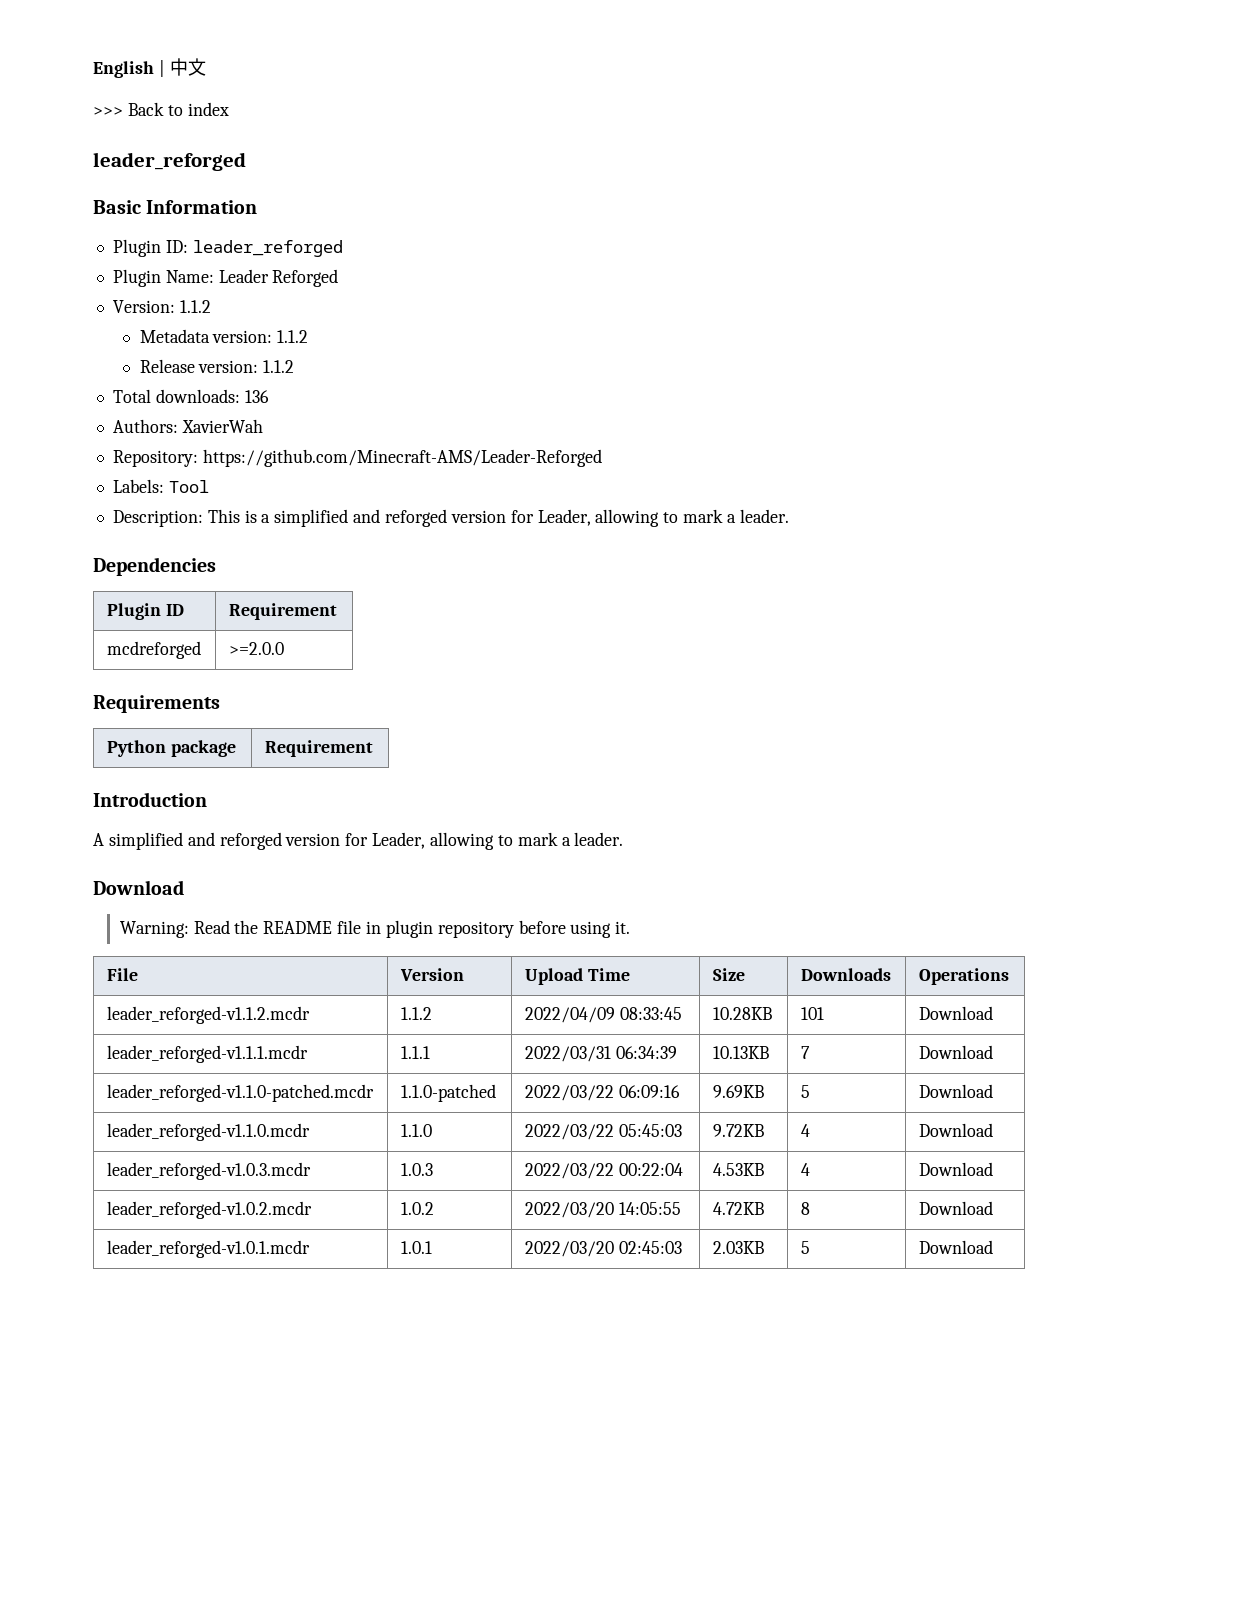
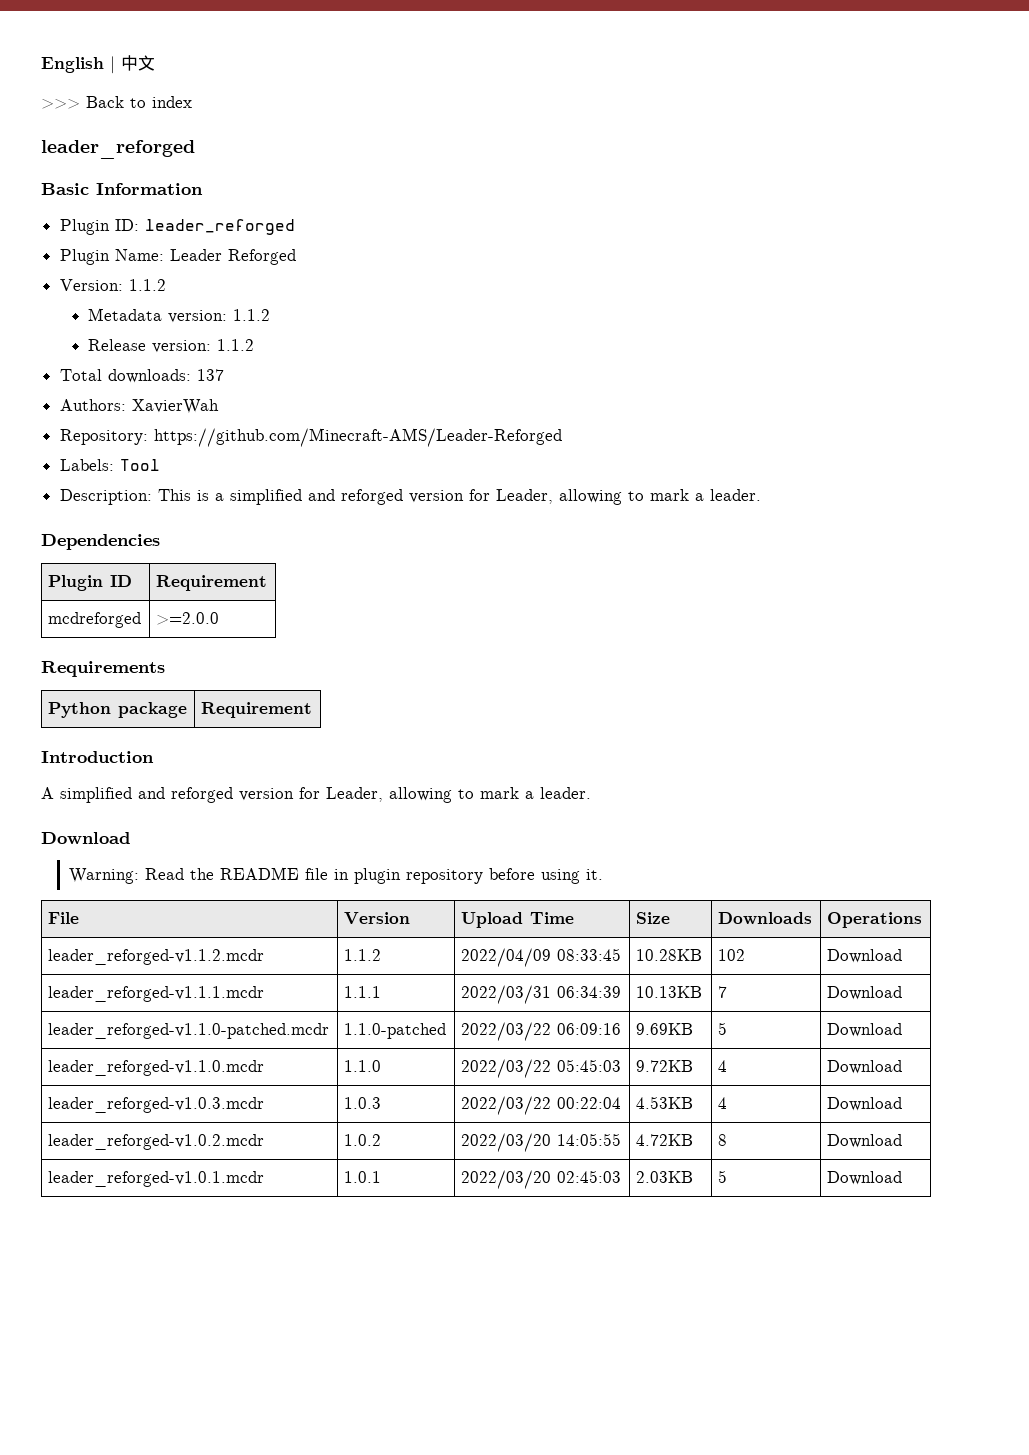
- Total downloads: 136
+ Total downloads: 137
- leader_reforged-v1.1.2.mcdr | 1.1.2 | 2022/04/09 08:33:45 | 10.28KB | 101 | Download
+ leader_reforged-v1.1.2.mcdr | 1.1.2 | 2022/04/09 08:33:45 | 10.28KB | 102 | Download

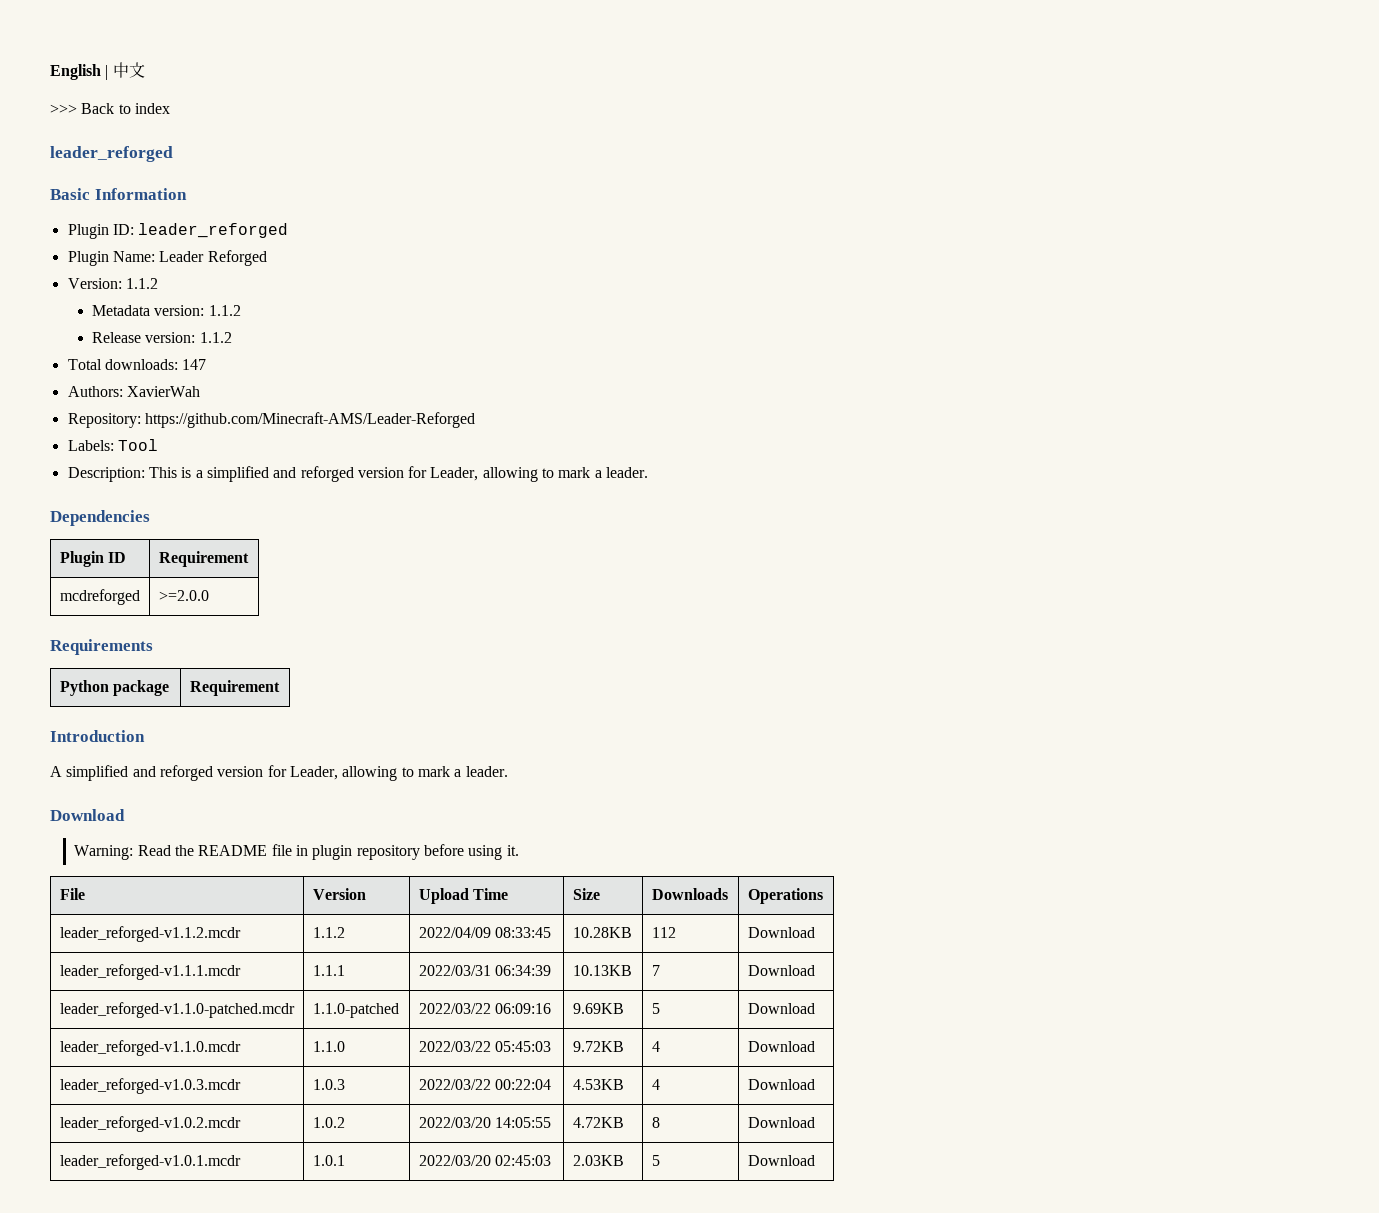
- Total downloads: 137
+ Total downloads: 147
- leader_reforged-v1.1.2.mcdr | 1.1.2 | 2022/04/09 08:33:45 | 10.28KB | 102 | Download
+ leader_reforged-v1.1.2.mcdr | 1.1.2 | 2022/04/09 08:33:45 | 10.28KB | 112 | Download

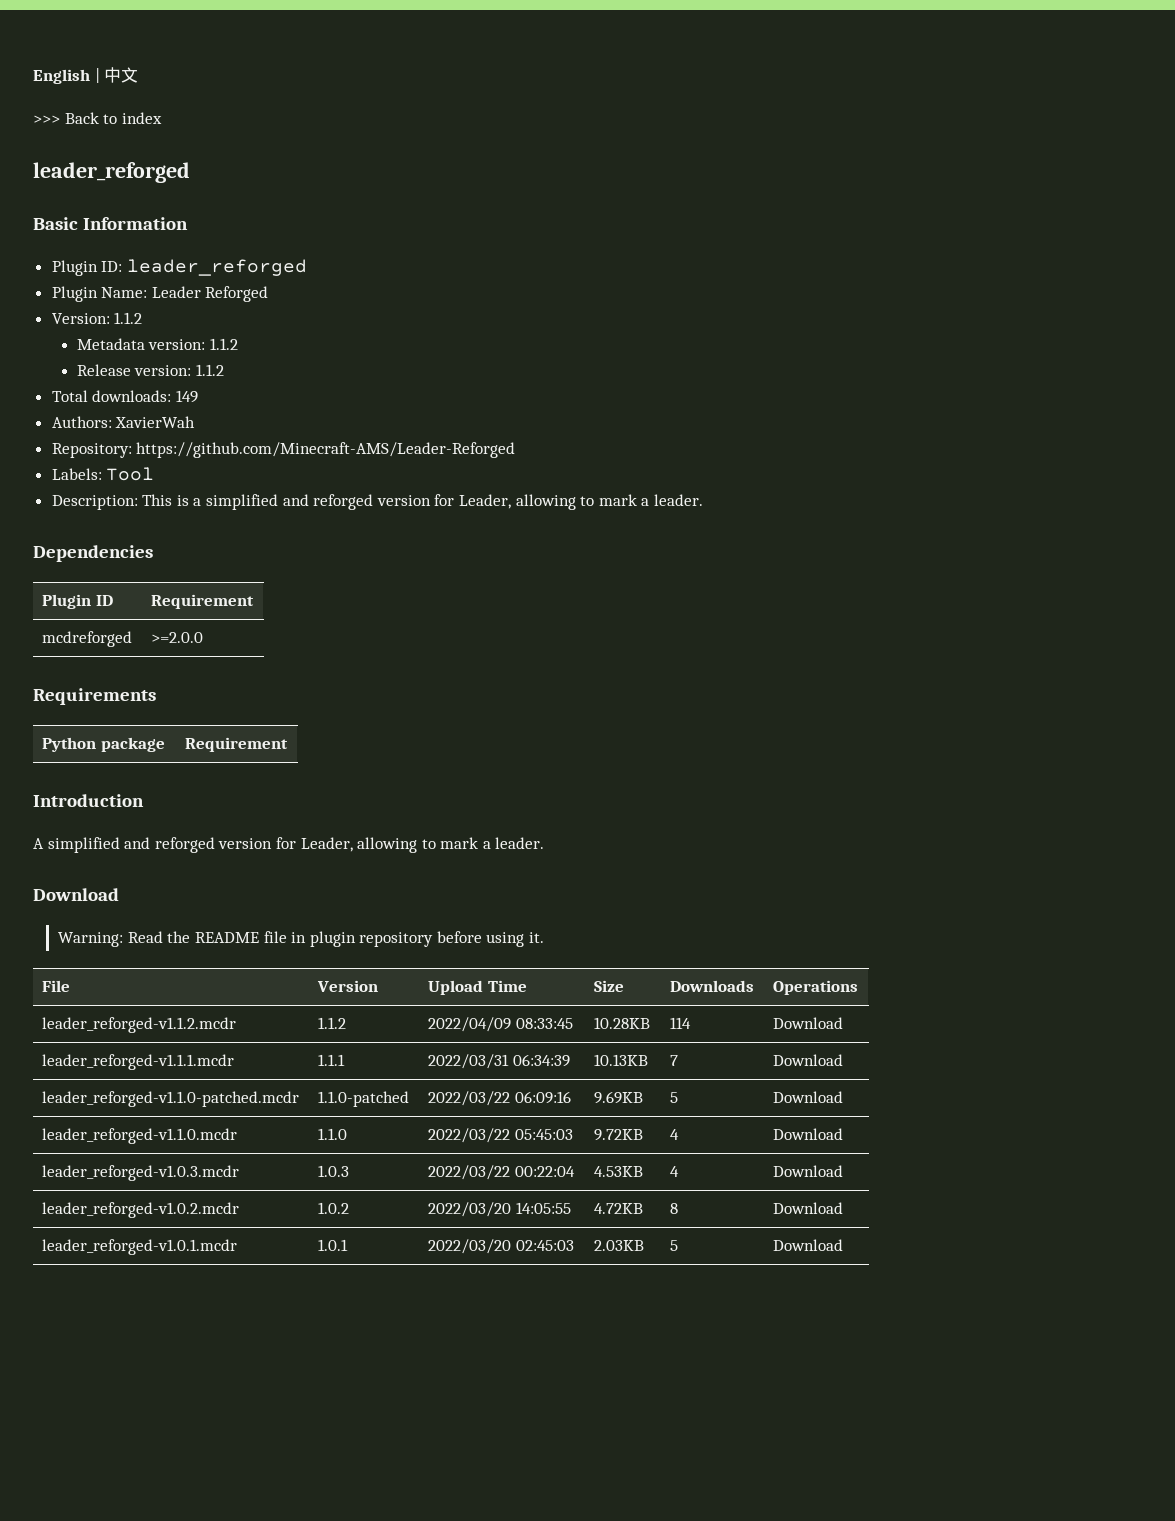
- Total downloads: 147
+ Total downloads: 149
- leader_reforged-v1.1.2.mcdr | 1.1.2 | 2022/04/09 08:33:45 | 10.28KB | 112 | Download
+ leader_reforged-v1.1.2.mcdr | 1.1.2 | 2022/04/09 08:33:45 | 10.28KB | 114 | Download

